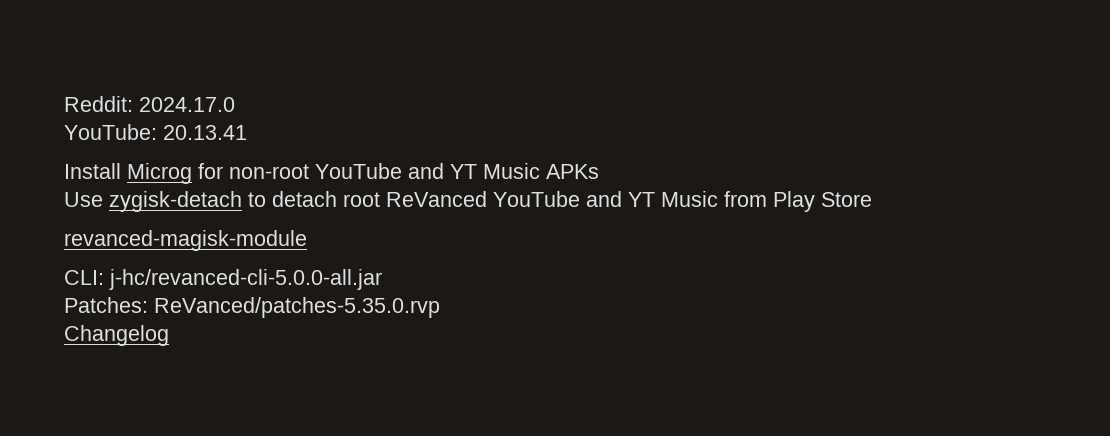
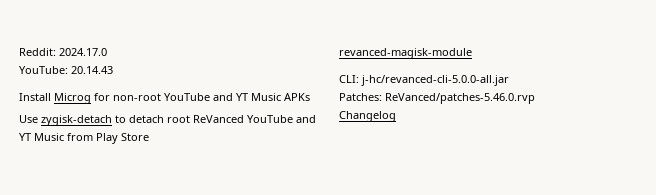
- YouTube: 20.13.41
+ YouTube: 20.14.43
- Patches: ReVanced/patches-5.35.0.rvp
+ Patches: ReVanced/patches-5.46.0.rvp

